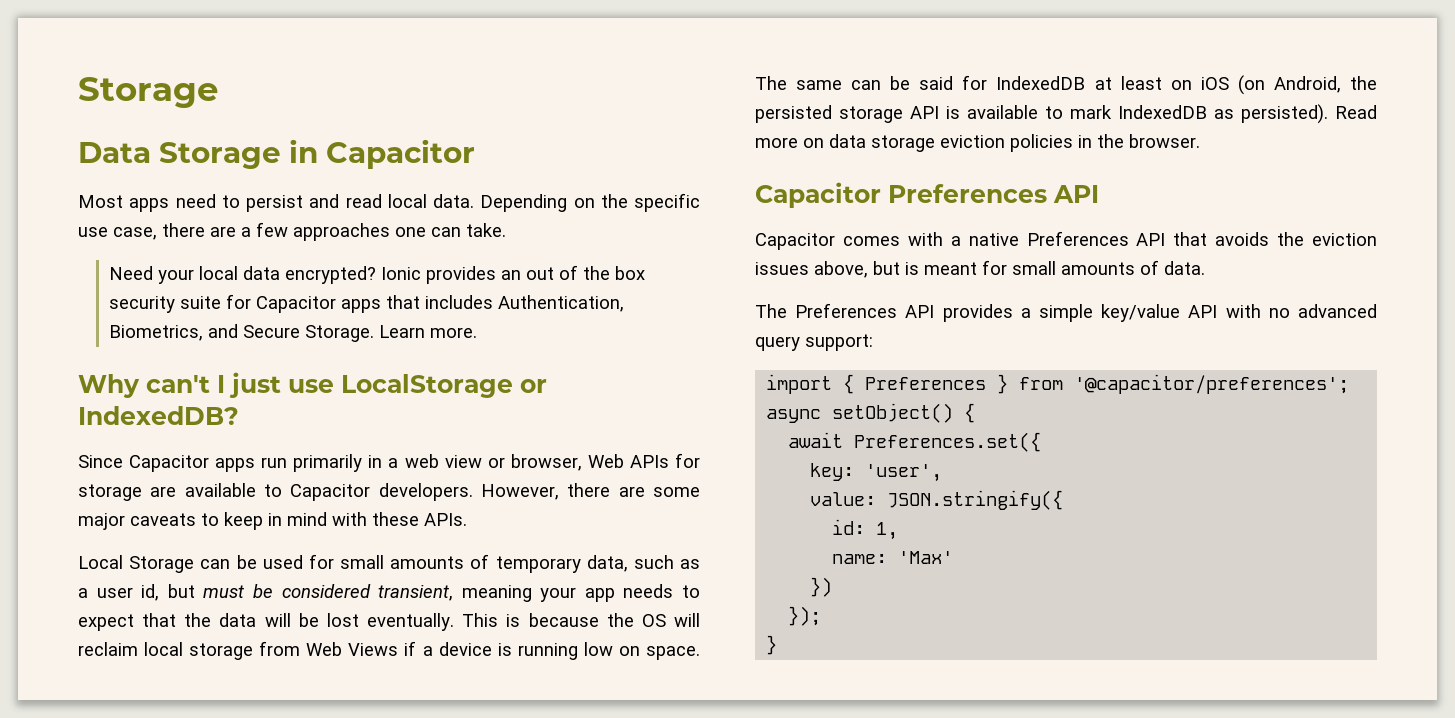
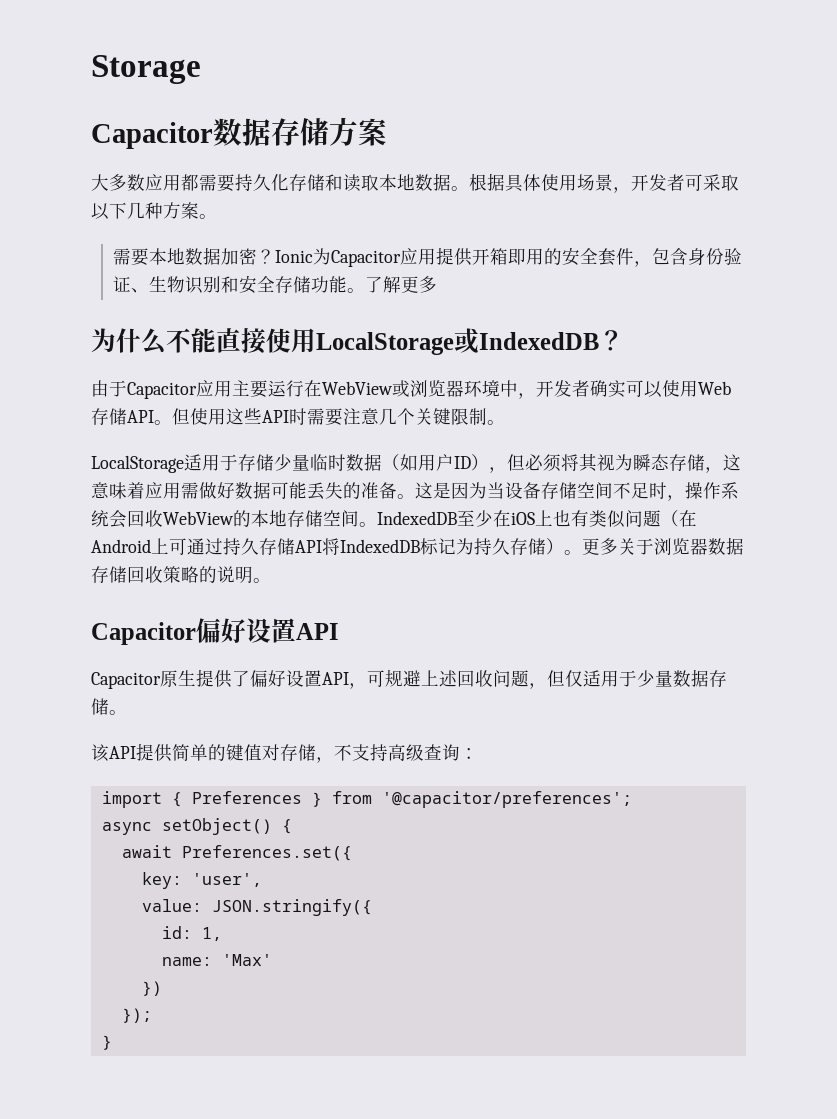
- Data Storage in Capacitor
- Most apps need to persist and read local data. Depending on the specific use case, there are a few approaches one can take.
- Need your local data encrypted? Ionic provides an out of the box security suite for Capacitor apps that includes Authentication, Biometrics, and Secure Storage. Learn more.
- Why can't I just use LocalStorage or IndexedDB?
- Since Capacitor apps run primarily in a web view or browser, Web APIs for storage are available to Capacitor developers. However, there are some major caveats to keep in mind with these APIs.
- Local Storage can be used for small amounts of temporary data, such as a user id, but must be considered transient, meaning your app needs to expect that the data will be lost eventually. This is because the OS will reclaim local storage from Web Views if a device is running low on space. The same can be said for IndexedDB at least on iOS (on Android, the persisted storage API is available to mark IndexedDB as persisted). Read more on data storage eviction policies in the browser.
- Capacitor Preferences API
+ Capacitor数据存储方案
+ 大多数应用都需要持久化存储和读取本地数据。根据具体使用场景，开发者可采取以下几种方案。
+ 需要本地数据加密？Ionic为Capacitor应用提供开箱即用的安全套件，包含身份验证、生物识别和安全存储功能。了解更多
+ 为什么不能直接使用LocalStorage或IndexedDB？
+ 由于Capacitor应用主要运行在WebView或浏览器环境中，开发者确实可以使用Web存储API。但使用这些API时需要注意几个关键限制。
+ LocalStorage适用于存储少量临时数据（如用户ID），但必须将其视为瞬态存储，这意味着应用需做好数据可能丢失的准备。这是因为当设备存储空间不足时，操作系统会回收WebView的本地存储空间。IndexedDB至少在iOS上也有类似问题（在Android上可通过持久存储API将IndexedDB标记为持久存储）。更多关于浏览器数据存储回收策略的说明。
+ Capacitor偏好设置API
- Capacitor comes with a native Preferences API that avoids the eviction issues above, but is meant for small amounts of data.
- The Preferences API provides a simple key/value API with no advanced query support:
+ Capacitor原生提供了偏好设置API，可规避上述回收问题，但仅适用于少量数据存储。
+ 该API提供简单的键值对存储，不支持高级查询：

